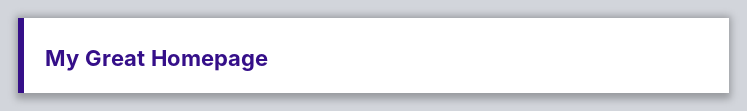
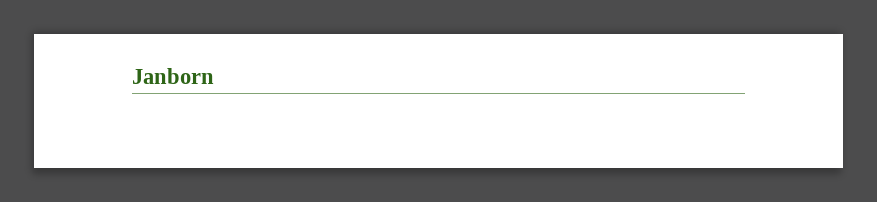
- My Great Homepage
+ Janborn

